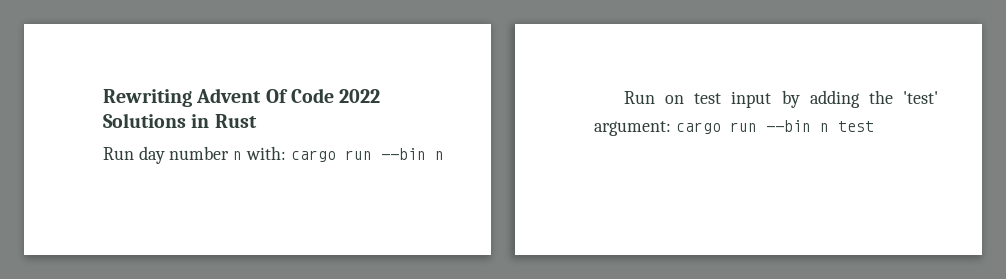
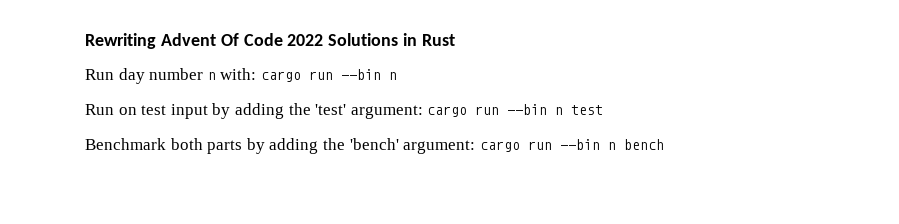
+ Benchmark both parts by adding the 'bench' argument: cargo run --bin n bench

